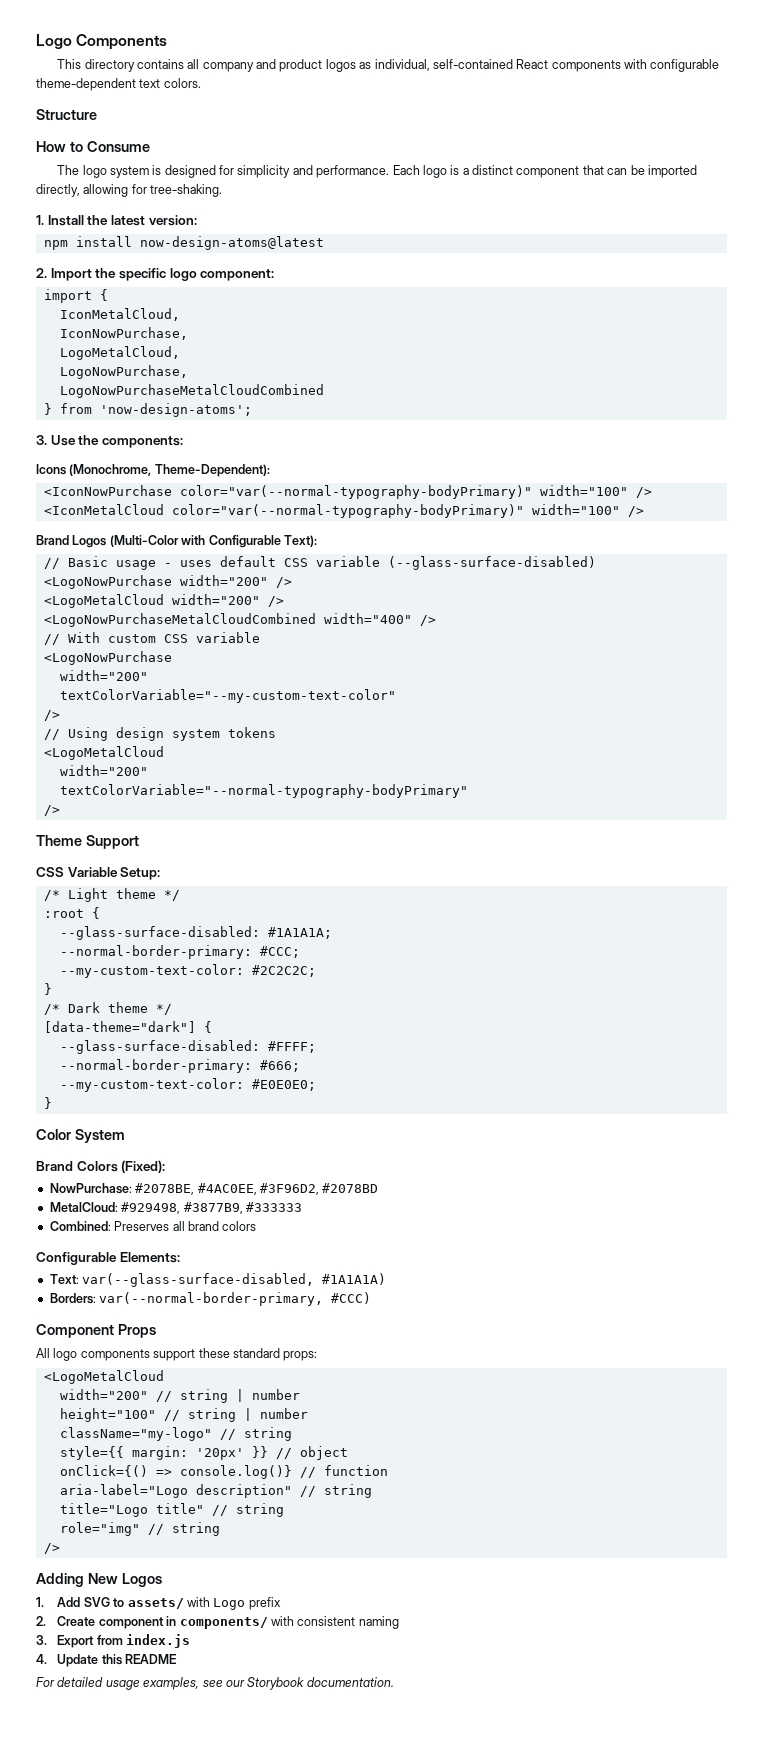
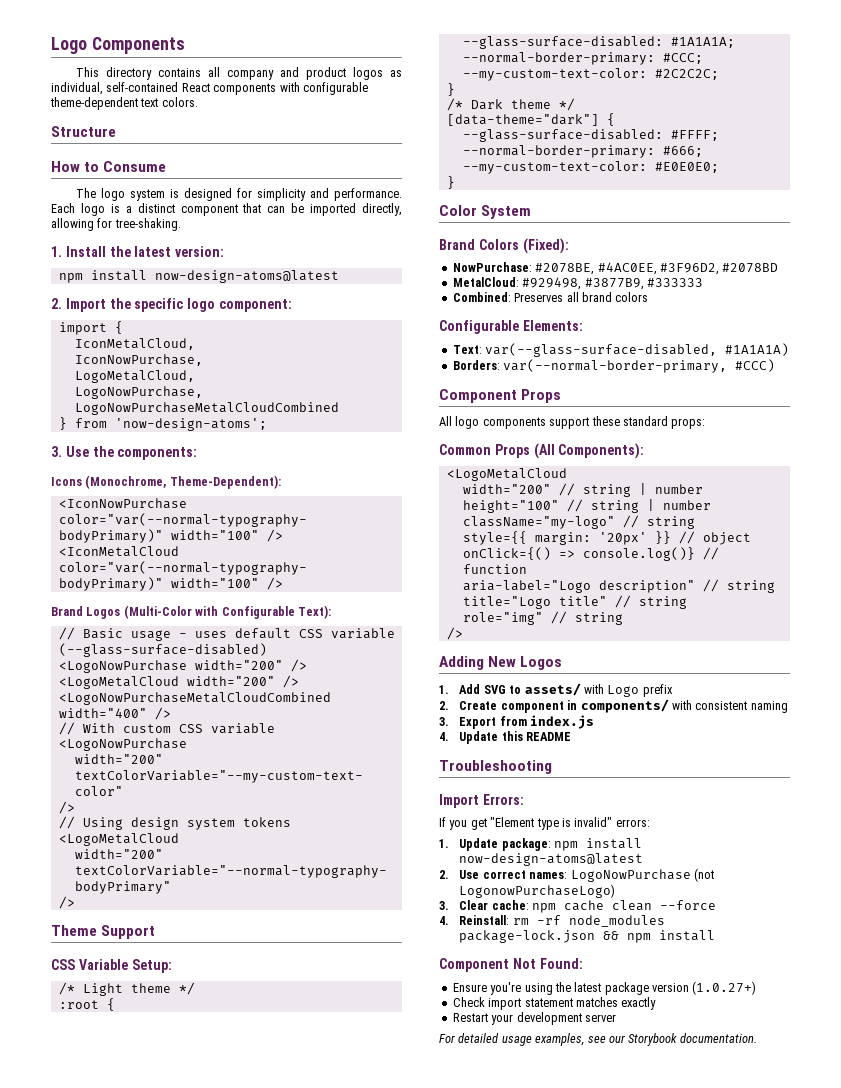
+ Common Props (All Components):
+ Troubleshooting
+ Import Errors:
+ If you get "Element type is invalid" errors:
+ 1. Update package: npm install now-design-atoms@latest
+ 2. Use correct names: LogoNowPurchase (not LogonowPurchaseLogo)
+ 3. Clear cache: npm cache clean --force
+ 4. Reinstall: rm -rf node_modules package-lock.json && npm install
+ Component Not Found:
+ Ensure you're using the latest package version (1.0.27+)
+ Check import statement matches exactly
+ Restart your development server

